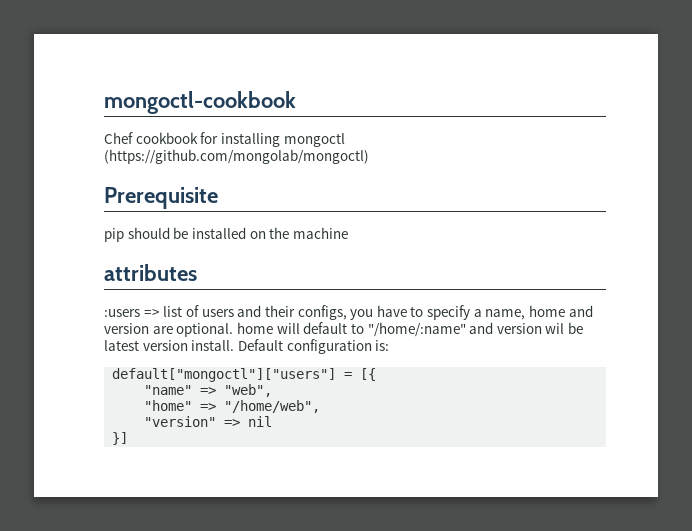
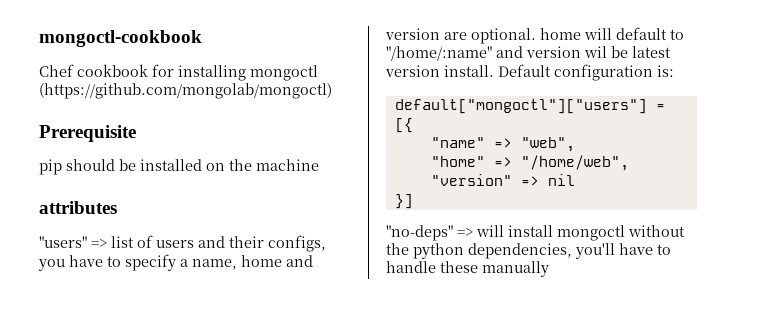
- :users => list of users and their configs, you have to specify a name, home and version are optional. home will default to "/home/:name" and version wil be latest version install.
+ "users" => list of users and their configs, you have to specify a name, home and version are optional. home will default to "/home/:name" and version wil be latest version install.
+ "no-deps" => will install mongoctl without the python dependencies, you'll have to handle these manually

